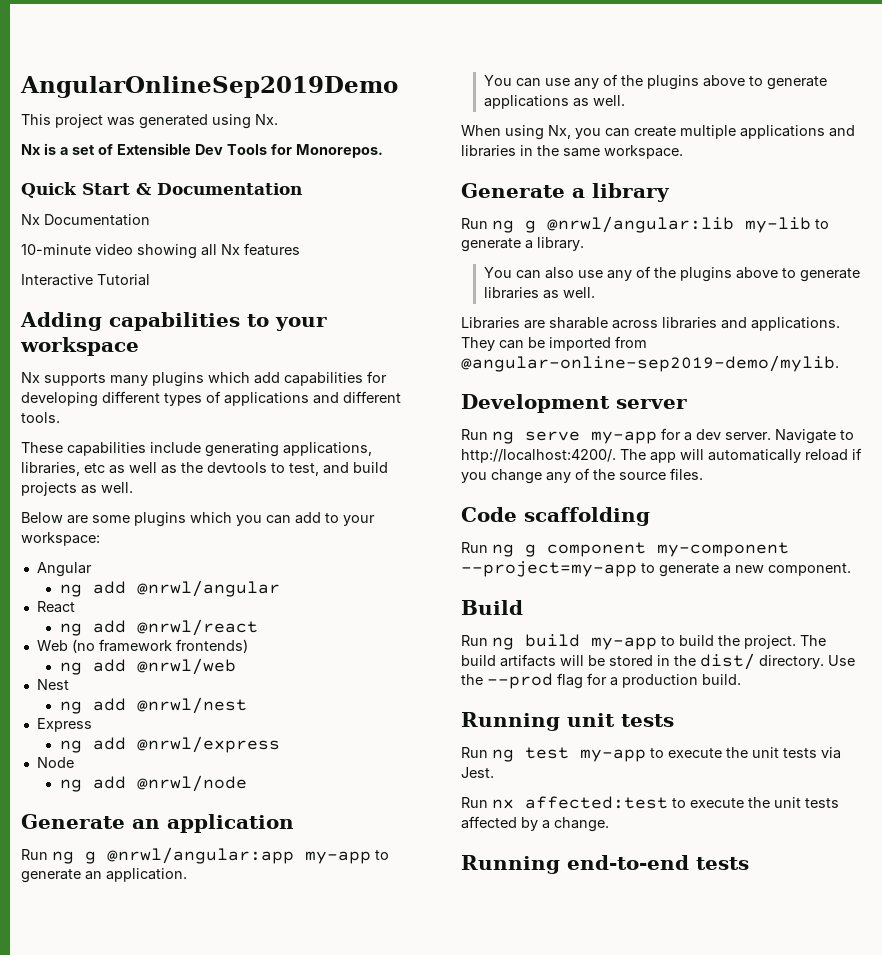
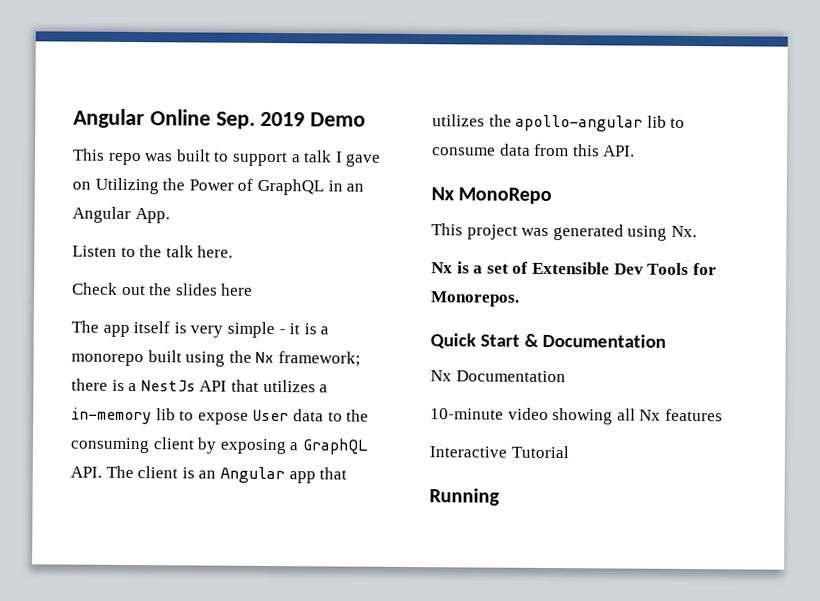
- AngularOnlineSep2019Demo
+ Angular Online Sep. 2019 Demo
+ This repo was built to support a talk I gave on Utilizing the Power of GraphQL in an Angular App.
+ Listen to the talk here.
+ Check out the slides here
+ The app itself is very simple - it is a monorepo built using the Nx framework; there is a NestJs API that utilizes a in-memory lib to expose User data to the consuming client by exposing a GraphQL API. The client is an Angular app that utilizes the apollo-angular lib to consume data from this API.
+ Nx MonoRepo
- Adding capabilities to your workspace
- Nx supports many plugins which add capabilities for developing different types of applications and different tools.
- These capabilities include generating applications, libraries, etc as well as the devtools to test, and build projects as well.
- Below are some plugins which you can add to your workspace:
- Angular
- ng add @nrwl/angular
- React
- ng add @nrwl/react
- Web (no framework frontends)
- ng add @nrwl/web
- Nest
- ng add @nrwl/nest
- Express
- ng add @nrwl/express
- Node
- ng add @nrwl/node
- Generate an application
- Run ng g @nrwl/angular:app my-app to generate an application.
- You can use any of the plugins above to generate applications as well.
- When using Nx, you can create multiple applications and libraries in the same workspace.
- Generate a library
- Run ng g @nrwl/angular:lib my-lib to generate a library.
- You can also use any of the plugins above to generate libraries as well.
- Libraries are sharable across libraries and applications. They can be imported from @angular-online-sep2019-demo/mylib.
- Development server
- Run ng serve my-app for a dev server. Navigate to http://localhost:4200/. The app will automatically reload if you change any of the source files.
- Code scaffolding
- Run ng g component my-component --project=my-app to generate a new component.
- Build
- Run ng build my-app to build the project. The build artifacts will be stored in the dist/ directory. Use the --prod flag for a production build.
- Running unit tests
- Run ng test my-app to execute the unit tests via Jest.
- Run nx affected:test to execute the unit tests affected by a change.
- Running end-to-end tests
+ Running

